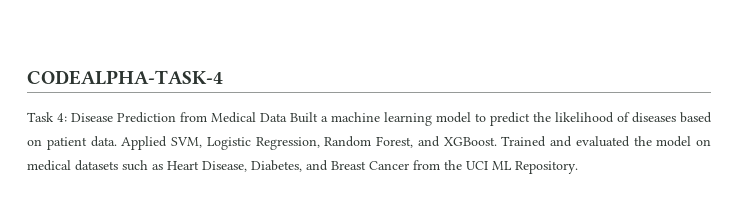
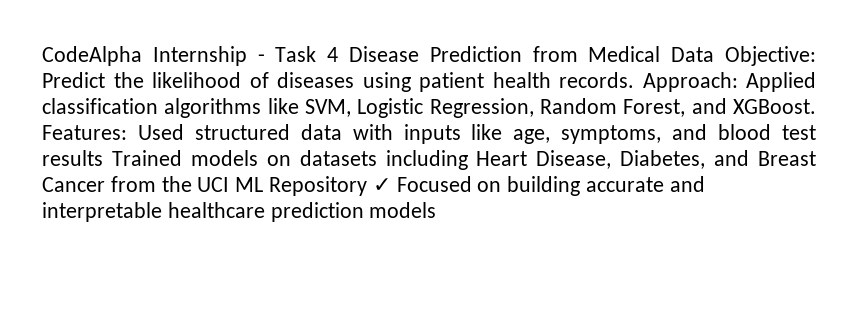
- CODEALPHA-TASK-4
- Task 4: Disease Prediction from Medical Data Built a machine learning model to predict the likelihood of diseases based on patient data. Applied SVM, Logistic Regression, Random Forest, and XGBoost.
+ CodeAlpha Internship - Task 4 Disease Prediction from Medical Data Objective: Predict the likelihood of diseases using patient health records. Approach: Applied classification algorithms like SVM, Logistic Regression, Random Forest, and XGBoost.
- Trained and evaluated the model on medical datasets such as Heart Disease, Diabetes, and Breast Cancer from the UCI ML Repository.
+ Features: Used structured data with inputs like age, symptoms, and blood test results Trained models on datasets including Heart Disease, Diabetes, and Breast Cancer from the UCI ML Repository ✓ Focused on building accurate and interpretable healthcare prediction models

